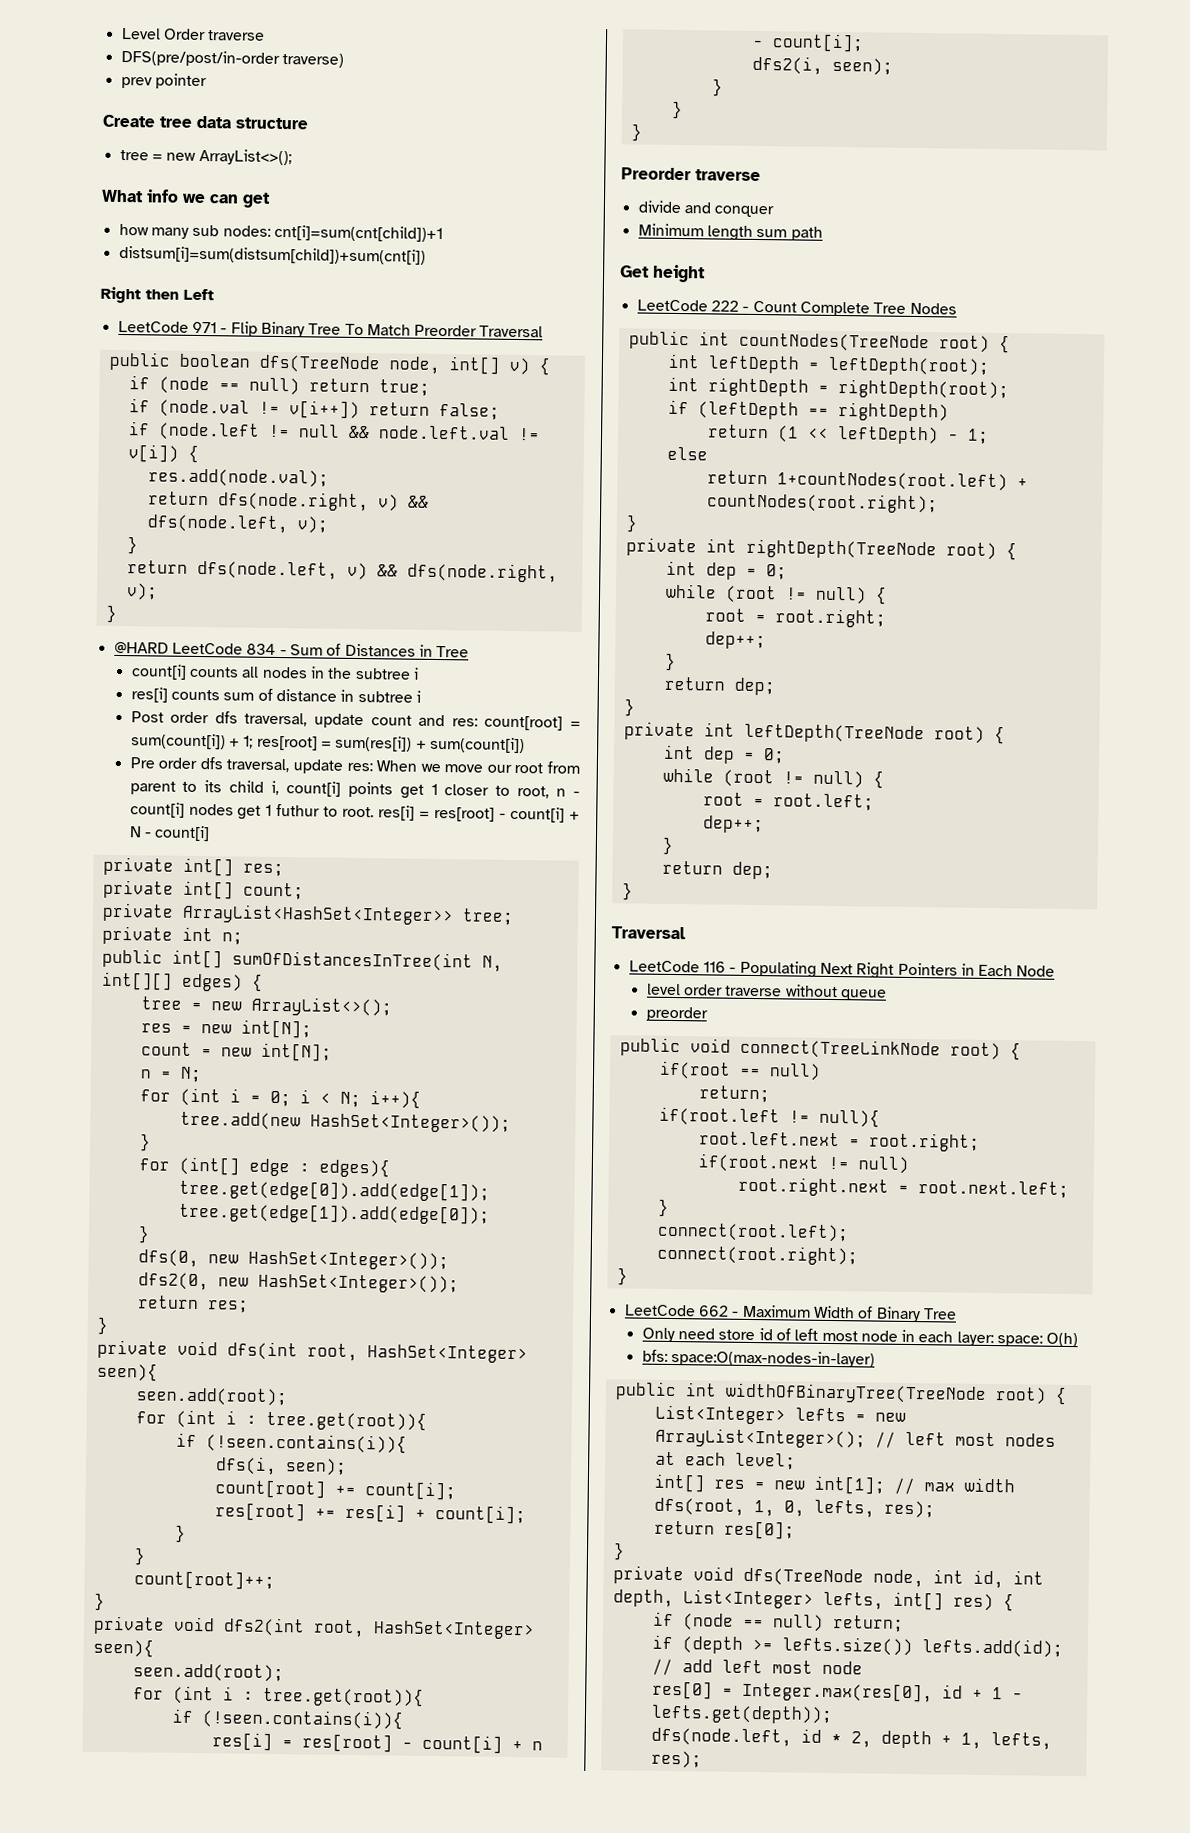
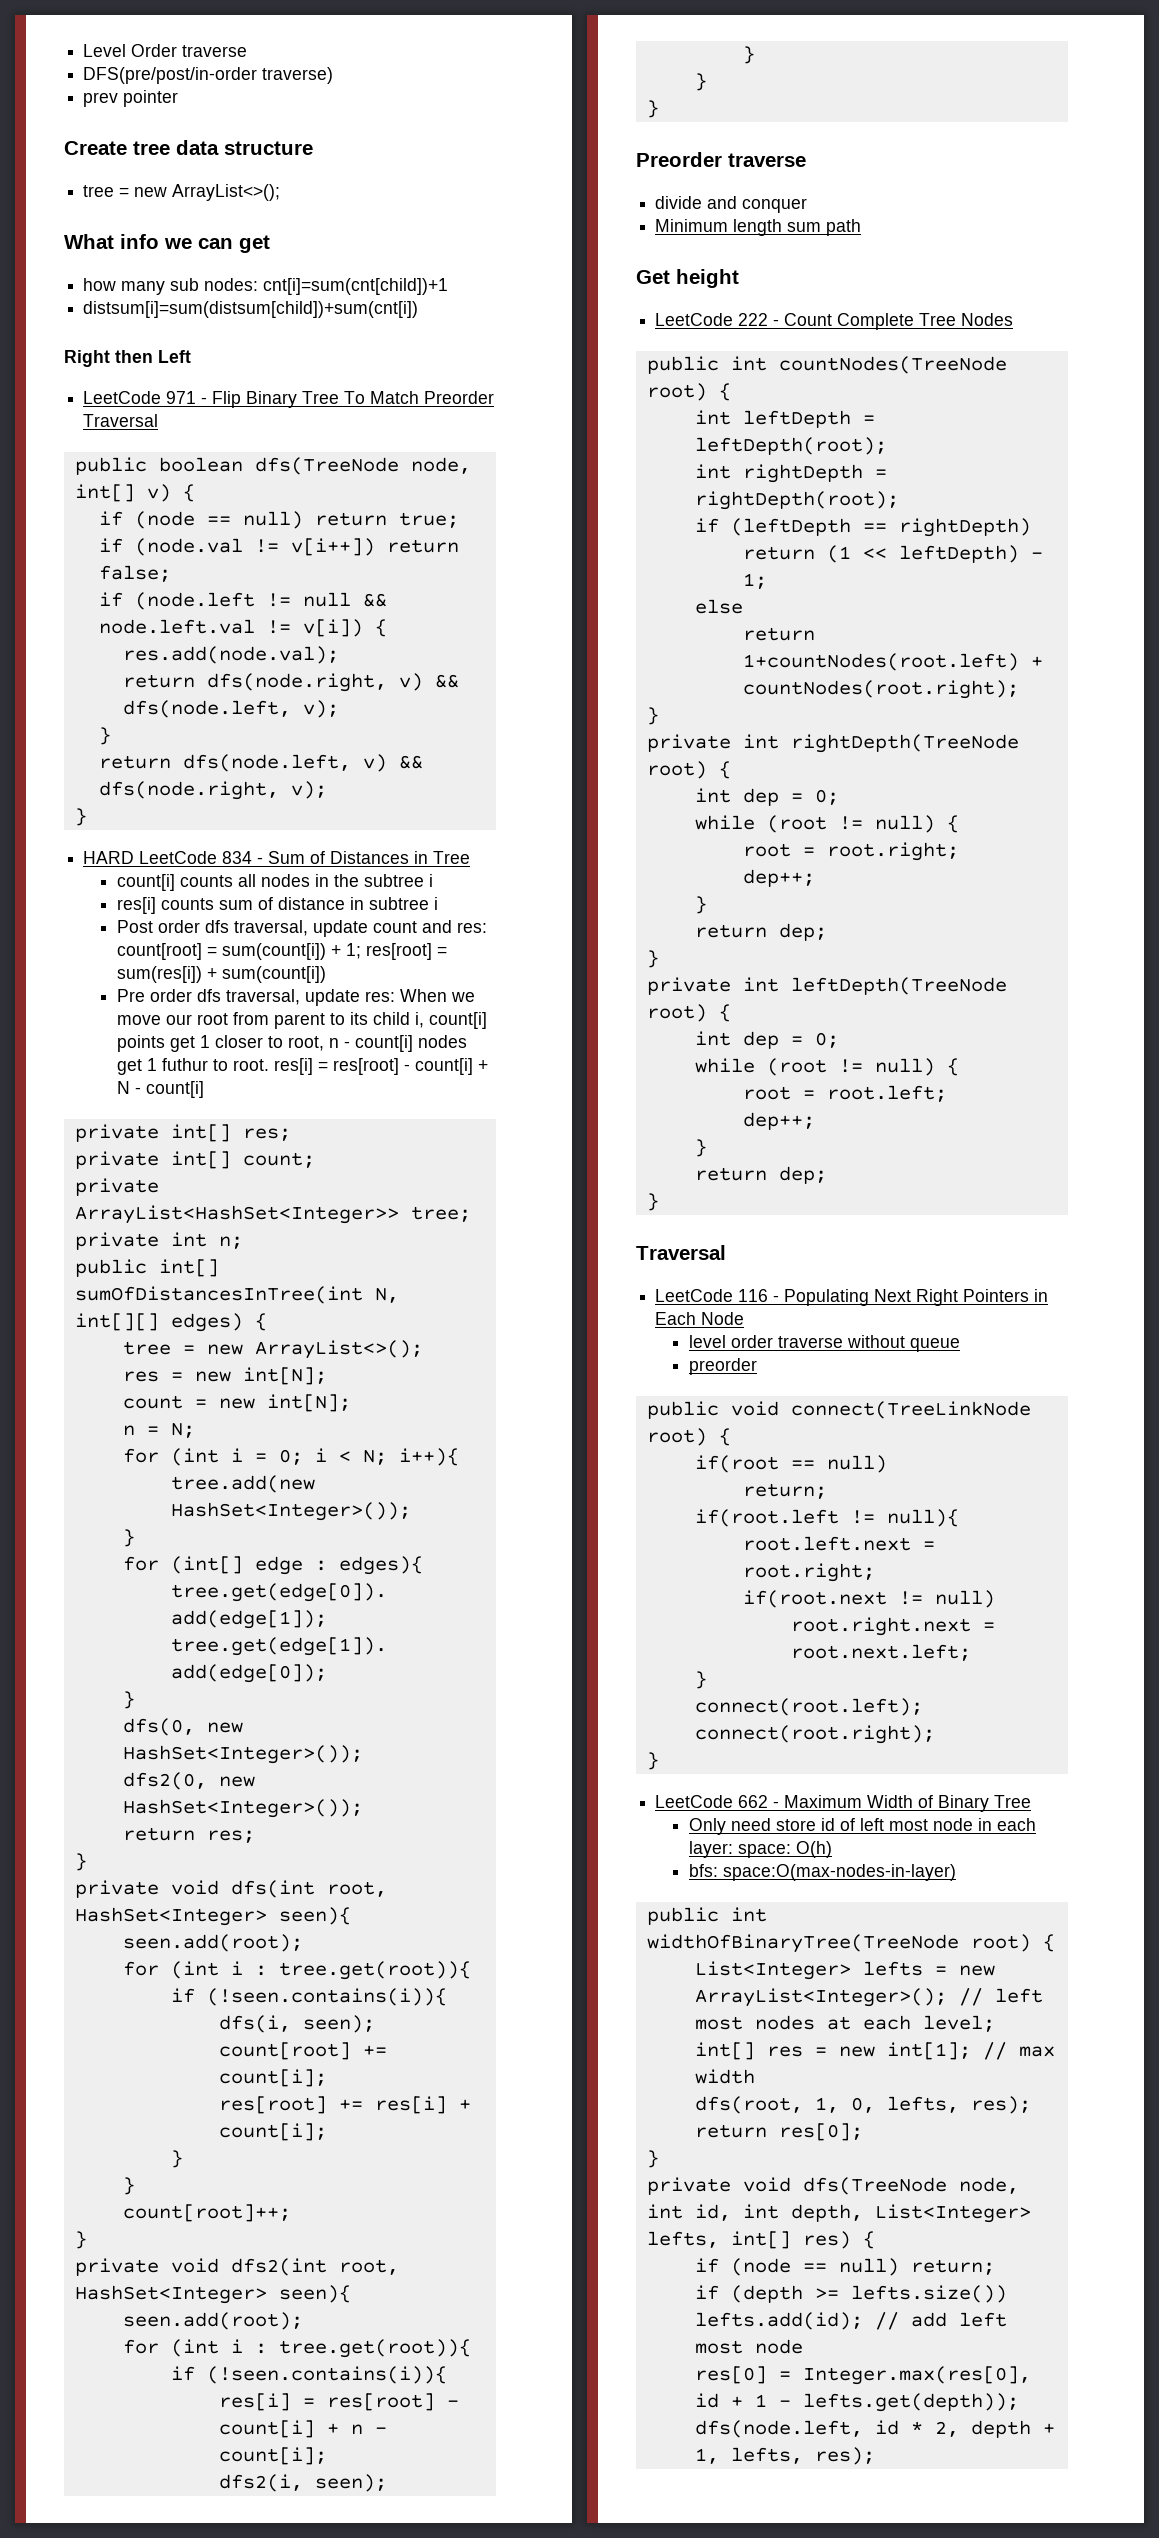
- @HARD LeetCode 834 - Sum of Distances in Tree
+ HARD LeetCode 834 - Sum of Distances in Tree

